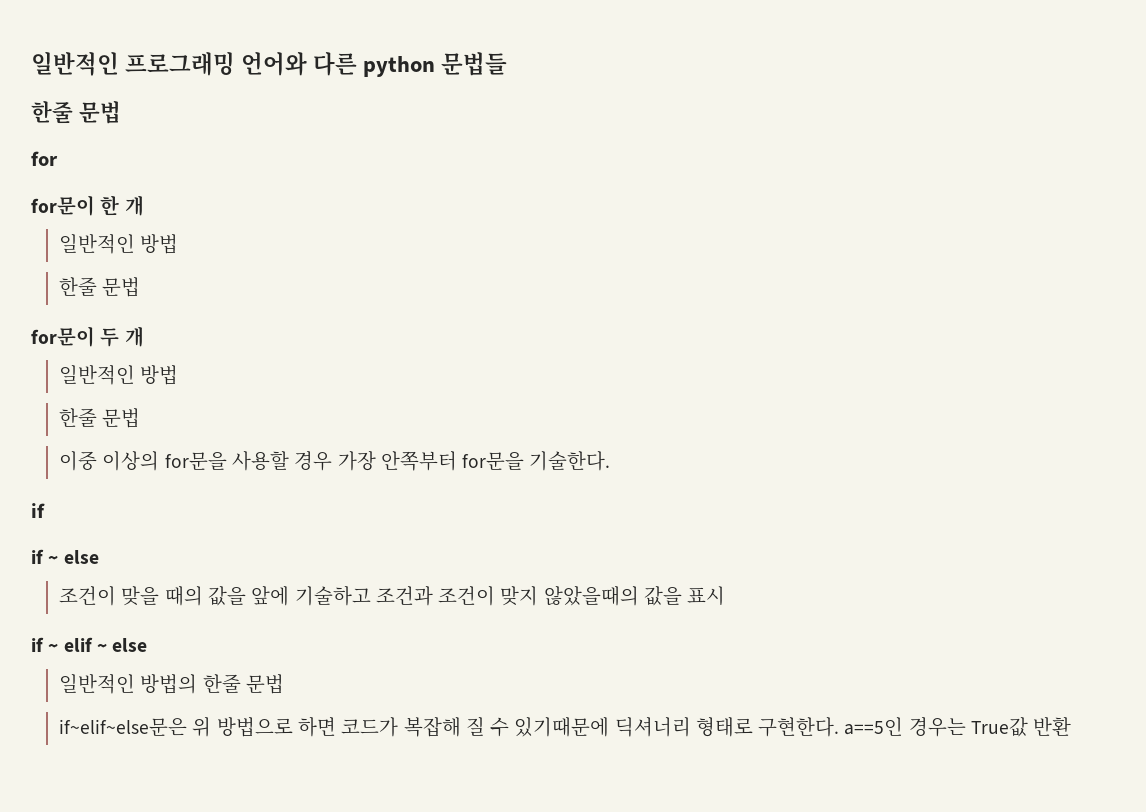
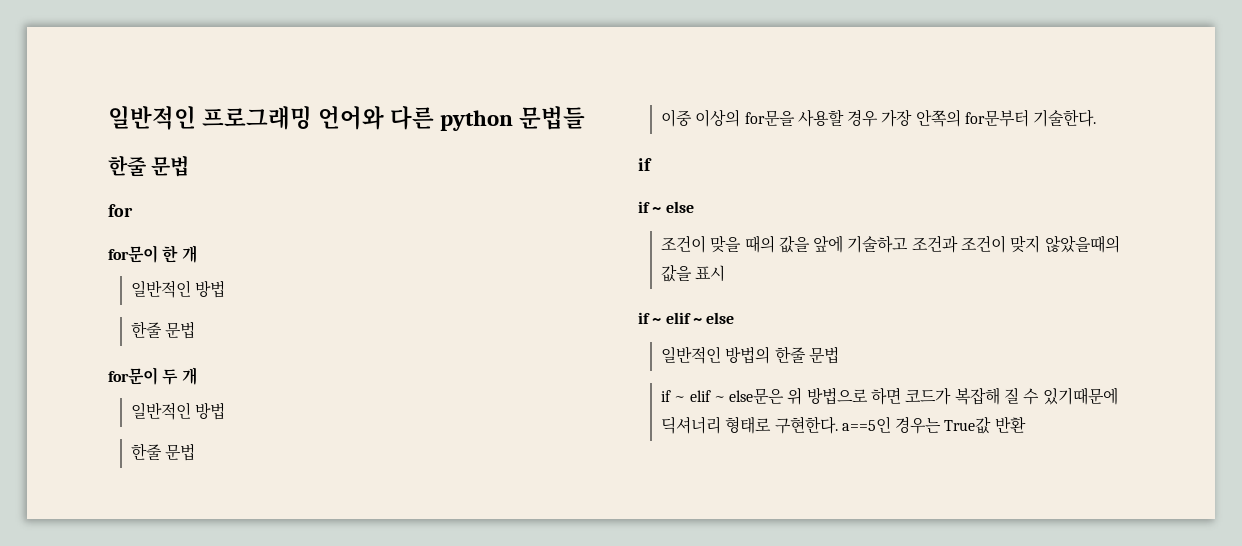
- 이중 이상의 for문을 사용할 경우 가장 안쪽부터 for문을 기술한다.
+ 이중 이상의 for문을 사용할 경우 가장 안쪽의 for문부터 기술한다.
- if~elif~else문은 위 방법으로 하면 코드가 복잡해 질 수 있기때문에 딕셔너리 형태로 구현한다. a==5인 경우는 True값 반환
+ if ~ elif ~ else문은 위 방법으로 하면 코드가 복잡해 질 수 있기때문에 딕셔너리 형태로 구현한다. a==5인 경우는 True값 반환

